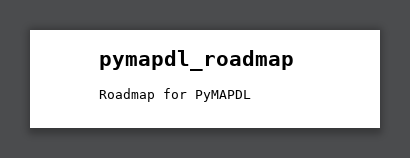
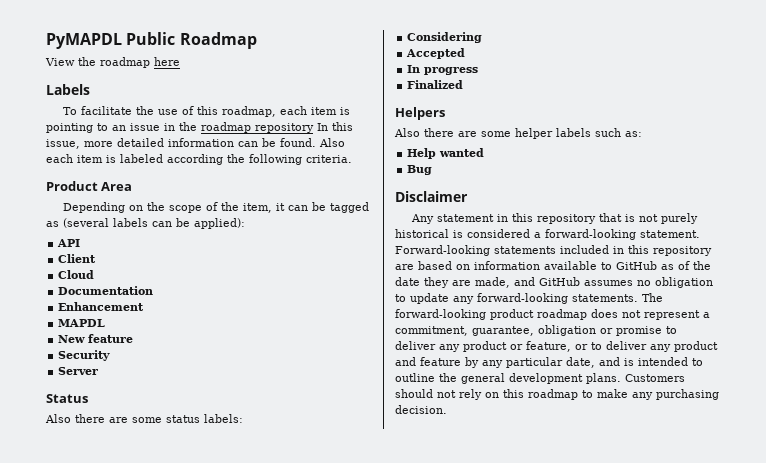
- pymapdl_roadmap
- Roadmap for PyMAPDL
+ PyMAPDL Public Roadmap
+ View the roadmap here
+ Labels
+ To facilitate the use of this roadmap, each item is pointing to an issue in the roadmap repository In this issue, more detailed information can be found. Also each item is labeled according the following criteria.
+ Product Area
+ Depending on the scope of the item, it can be tagged as (several labels can be applied):
+ API
+ Client
+ Cloud
+ Documentation
+ Enhancement
+ MAPDL
+ New feature
+ Security
+ Server
+ Status
+ Also there are some status labels:
+ Considering
+ Accepted
+ In progress
+ Finalized
+ Helpers
+ Also there are some helper labels such as:
+ Help wanted
+ Bug
+ Disclaimer
+ Any statement in this repository that is not purely historical is considered a forward-looking statement. Forward-looking statements included in this repository are based on information available to GitHub as of the date they are made, and GitHub assumes no obligation to update any forward-looking statements. The forward-looking product roadmap does not represent a commitment, guarantee, obligation or promise to deliver any product or feature, or to deliver any product and feature by any particular date, and is intended to outline the general development plans. Customers should not rely on this roadmap to make any purchasing decision.

